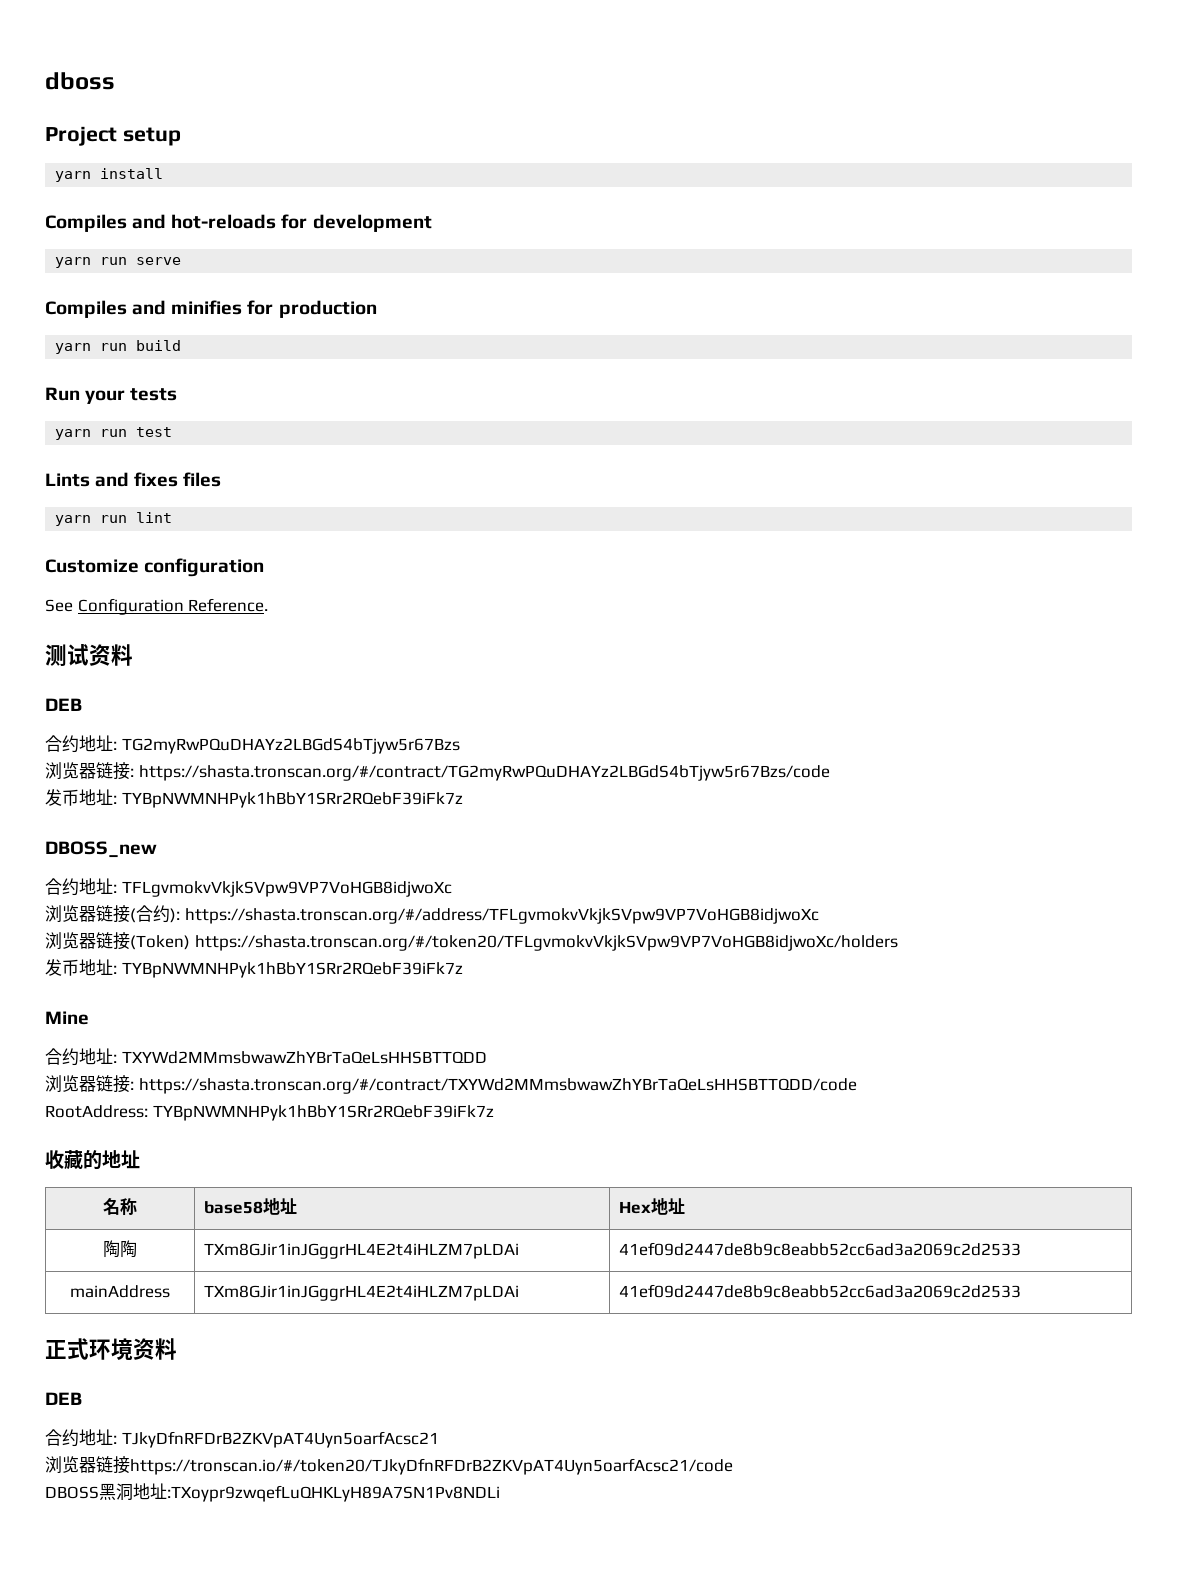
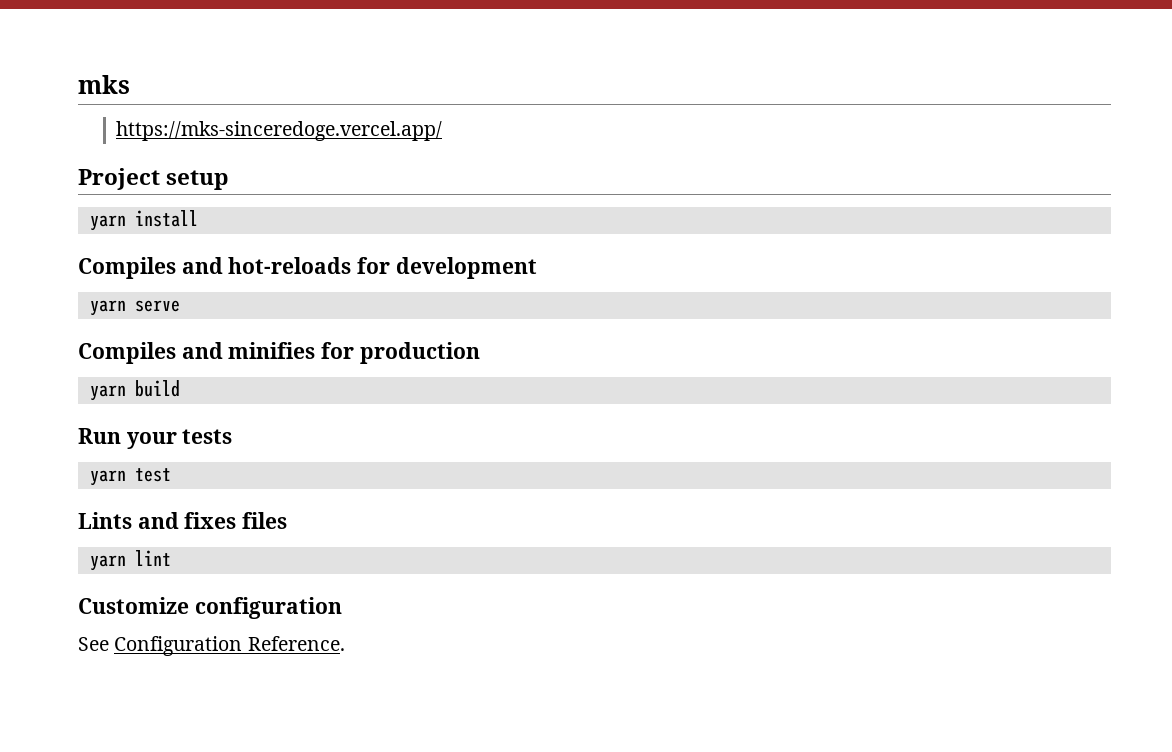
- dboss
+ mks
+ https://mks-sinceredoge.vercel.app/
- yarn run serve
+ yarn serve
- yarn run build
+ yarn build
- yarn run test
+ yarn test
- yarn run lint
+ yarn lint
- 测试资料
- DEB
- 合约地址: TG2myRwPQuDHAYz2LBGdS4bTjyw5r67Bzs
- 浏览器链接: https://shasta.tronscan.org/#/contract/TG2myRwPQuDHAYz2LBGdS4bTjyw5r67Bzs/code
- 发币地址: TYBpNWMNHPyk1hBbY1SRr2RQebF39iFk7z
- DBOSS_new
- 合约地址: TFLgvmokvVkjkSVpw9VP7VoHGB8idjwoXc
- 浏览器链接(合约): https://shasta.tronscan.org/#/address/TFLgvmokvVkjkSVpw9VP7VoHGB8idjwoXc
- 浏览器链接(Token) https://shasta.tronscan.org/#/token20/TFLgvmokvVkjkSVpw9VP7VoHGB8idjwoXc/holders
- 发币地址: TYBpNWMNHPyk1hBbY1SRr2RQebF39iFk7z
- Mine
- 合约地址: TXYWd2MMmsbwawZhYBrTaQeLsHHSBTTQDD
- 浏览器链接: https://shasta.tronscan.org/#/contract/TXYWd2MMmsbwawZhYBrTaQeLsHHSBTTQDD/code
- RootAddress: TYBpNWMNHPyk1hBbY1SRr2RQebF39iFk7z
- 收藏的地址
- 名称 | base58地址 | Hex地址
- 陶陶 | TXm8GJir1inJGggrHL4E2t4iHLZM7pLDAi | 41ef09d2447de8b9c8eabb52cc6ad3a2069c2d2533
- mainAddress | TXm8GJir1inJGggrHL4E2t4iHLZM7pLDAi | 41ef09d2447de8b9c8eabb52cc6ad3a2069c2d2533
- 正式环境资料
- DEB
- 合约地址: TJkyDfnRFDrB2ZKVpAT4Uyn5oarfAcsc21
- 浏览器链接https://tronscan.io/#/token20/TJkyDfnRFDrB2ZKVpAT4Uyn5oarfAcsc21/code
- DBOSS黑洞地址:TXoypr9zwqefLuQHKLyH89A7SN1Pv8NDLi

